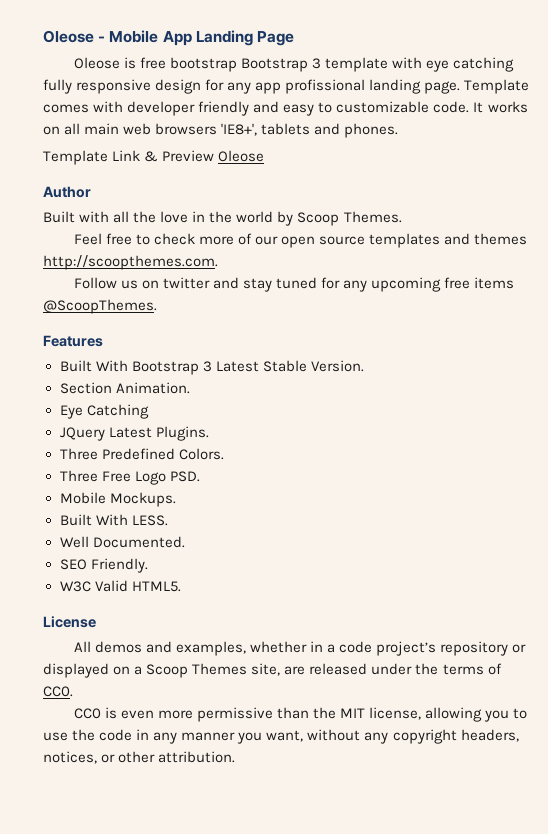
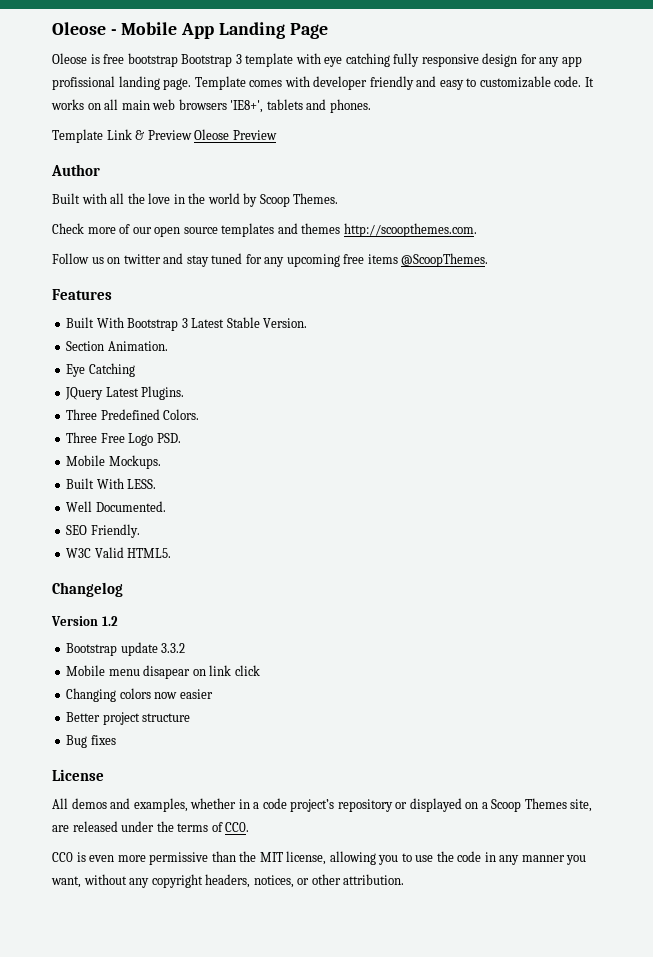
- Template Link & Preview Oleose
+ Template Link & Preview Oleose Preview
- Feel free to check more of our open source templates and themes http://scoopthemes.com.
+ Check more of our open source templates and themes http://scoopthemes.com.
+ Changelog
+ Version 1.2
+ Bootstrap update 3.3.2
+ Mobile menu disapear on link click
+ Changing colors now easier
+ Better project structure
+ Bug fixes

